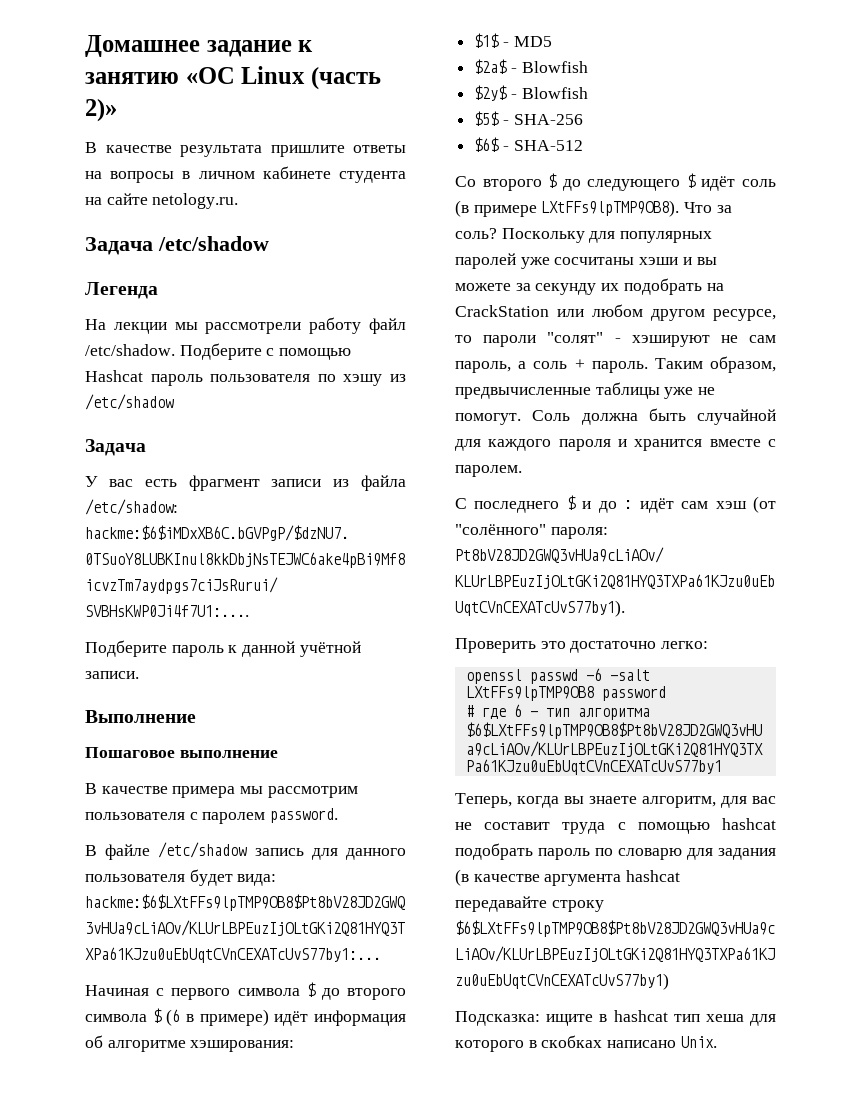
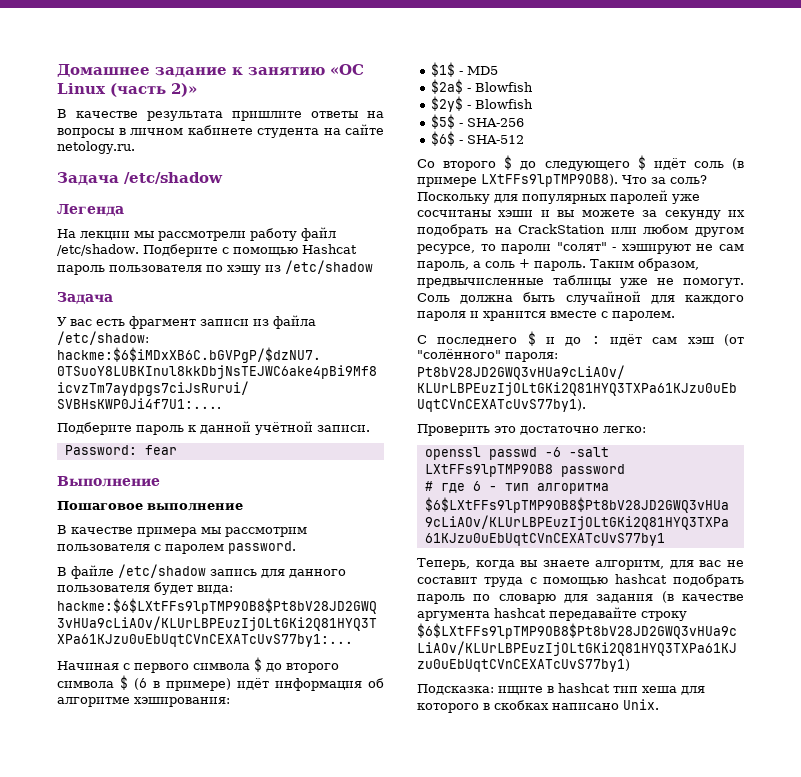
+ Password: fear

